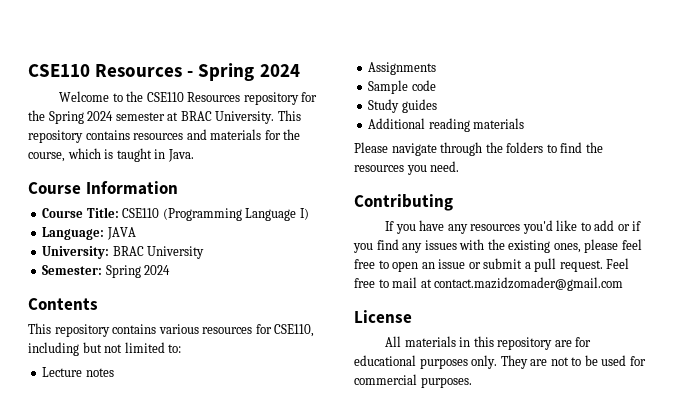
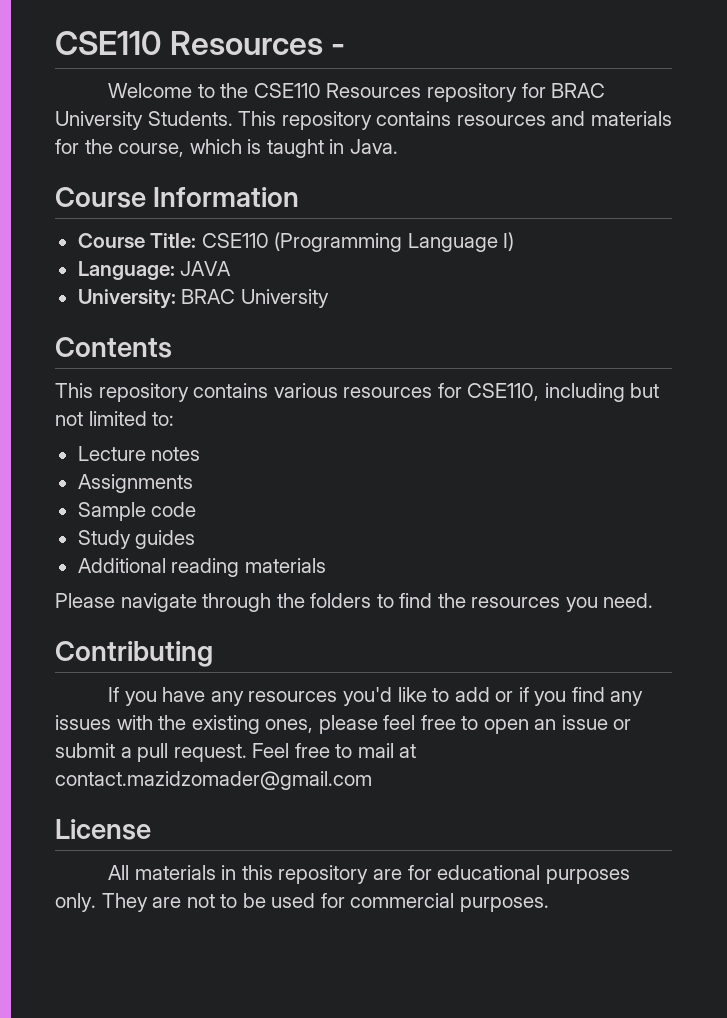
- CSE110 Resources - Spring 2024
+ CSE110 Resources -
- Welcome to the CSE110 Resources repository for the Spring 2024 semester at BRAC University.
+ Welcome to the CSE110 Resources repository for BRAC University Students.
- Semester: Spring 2024

